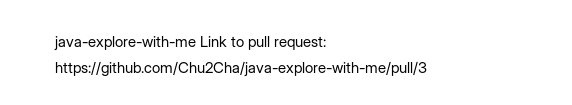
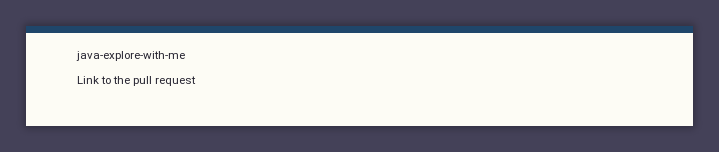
- java-explore-with-me Link to pull request: https://github.com/Chu2Cha/java-explore-with-me/pull/3
+ java-explore-with-me
+ Link to the pull request

